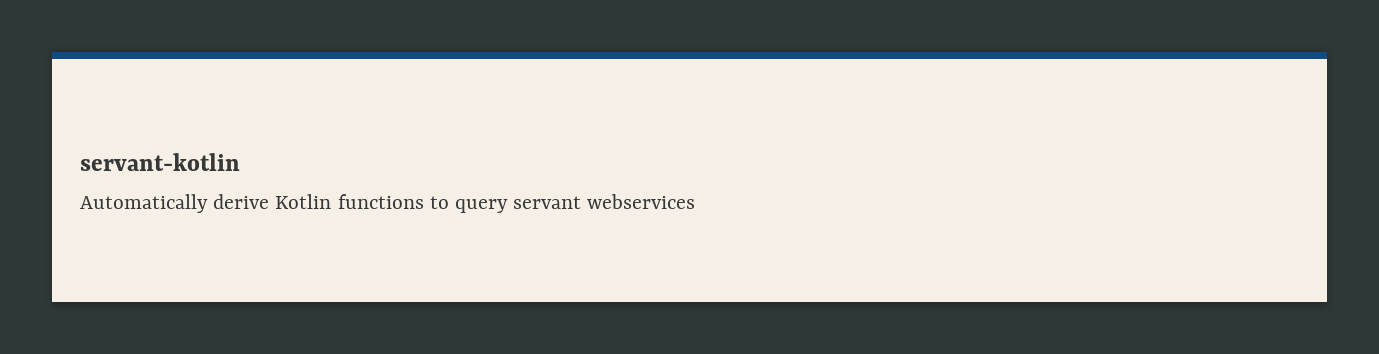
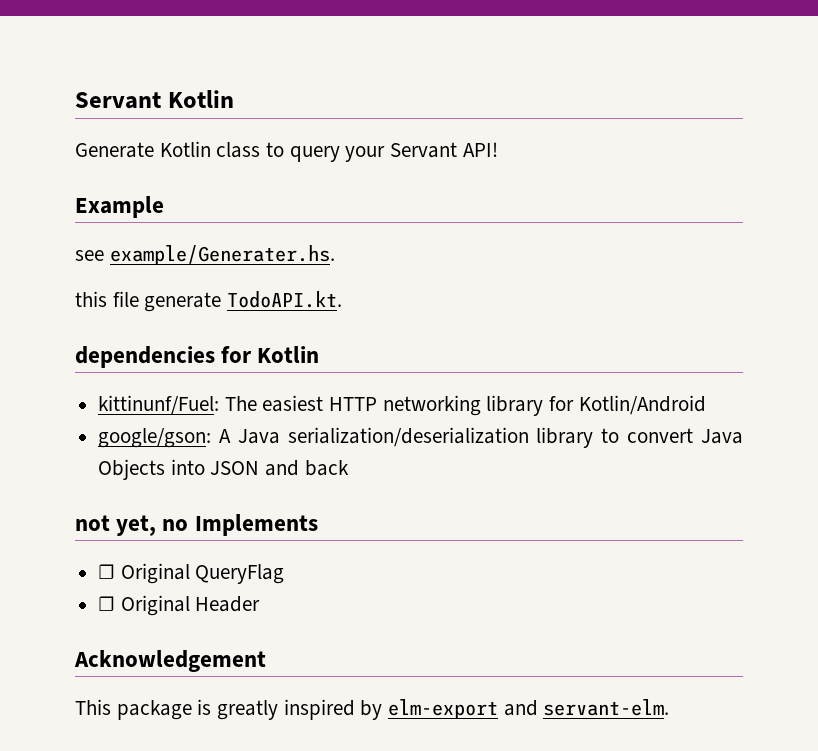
- servant-kotlin
- Automatically derive Kotlin functions to query servant webservices
+ Servant Kotlin
+ Generate Kotlin class to query your Servant API!
+ Example
+ see example/Generater.hs.
+ this file generate TodoAPI.kt.
+ dependencies for Kotlin
+ kittinunf/Fuel: The easiest HTTP networking library for Kotlin/Android
+ google/gson: A Java serialization/deserialization library to convert Java Objects into JSON and back
+ not yet, no Implements
+ ☐ Original QueryFlag
+ ☐ Original Header
+ Acknowledgement
+ This package is greatly inspired by elm-export and servant-elm.

